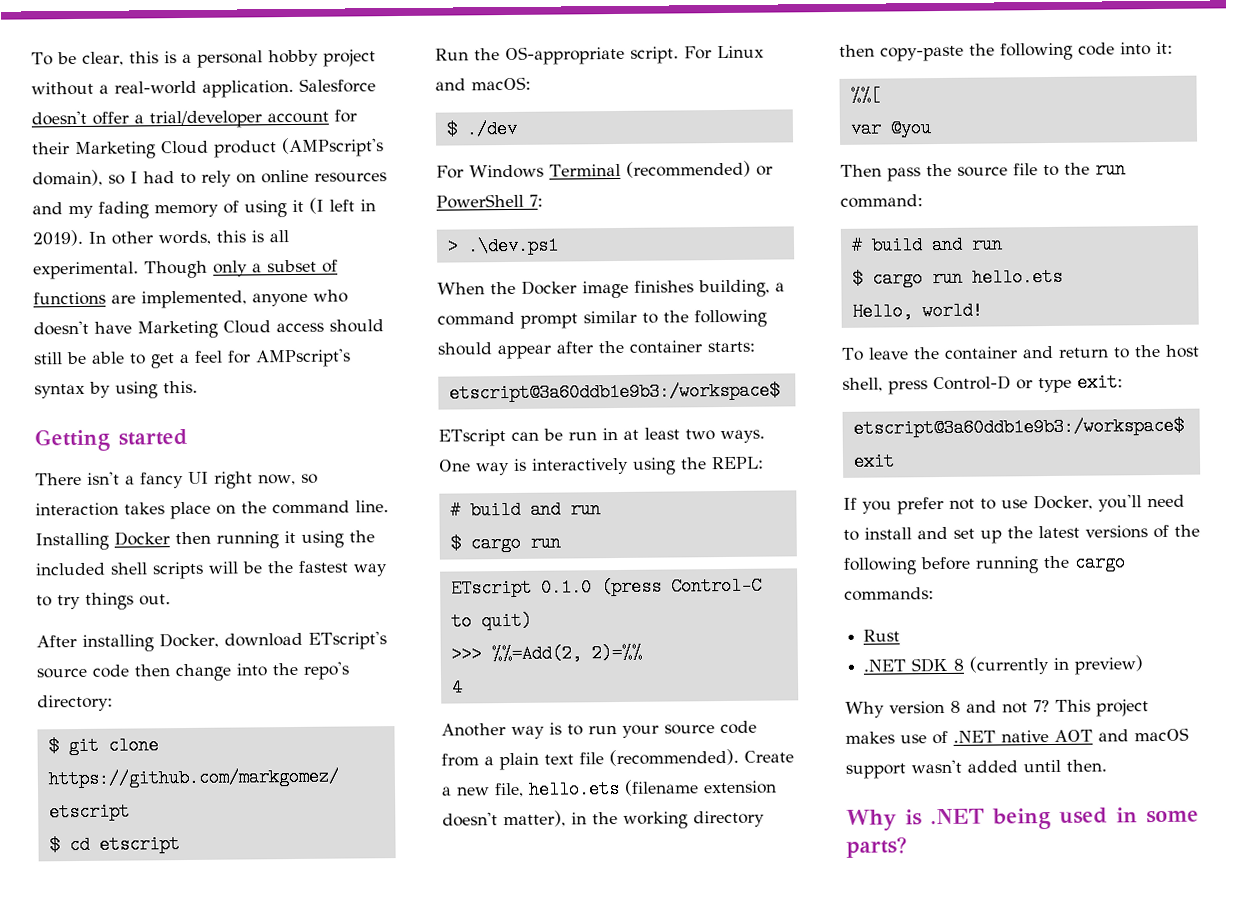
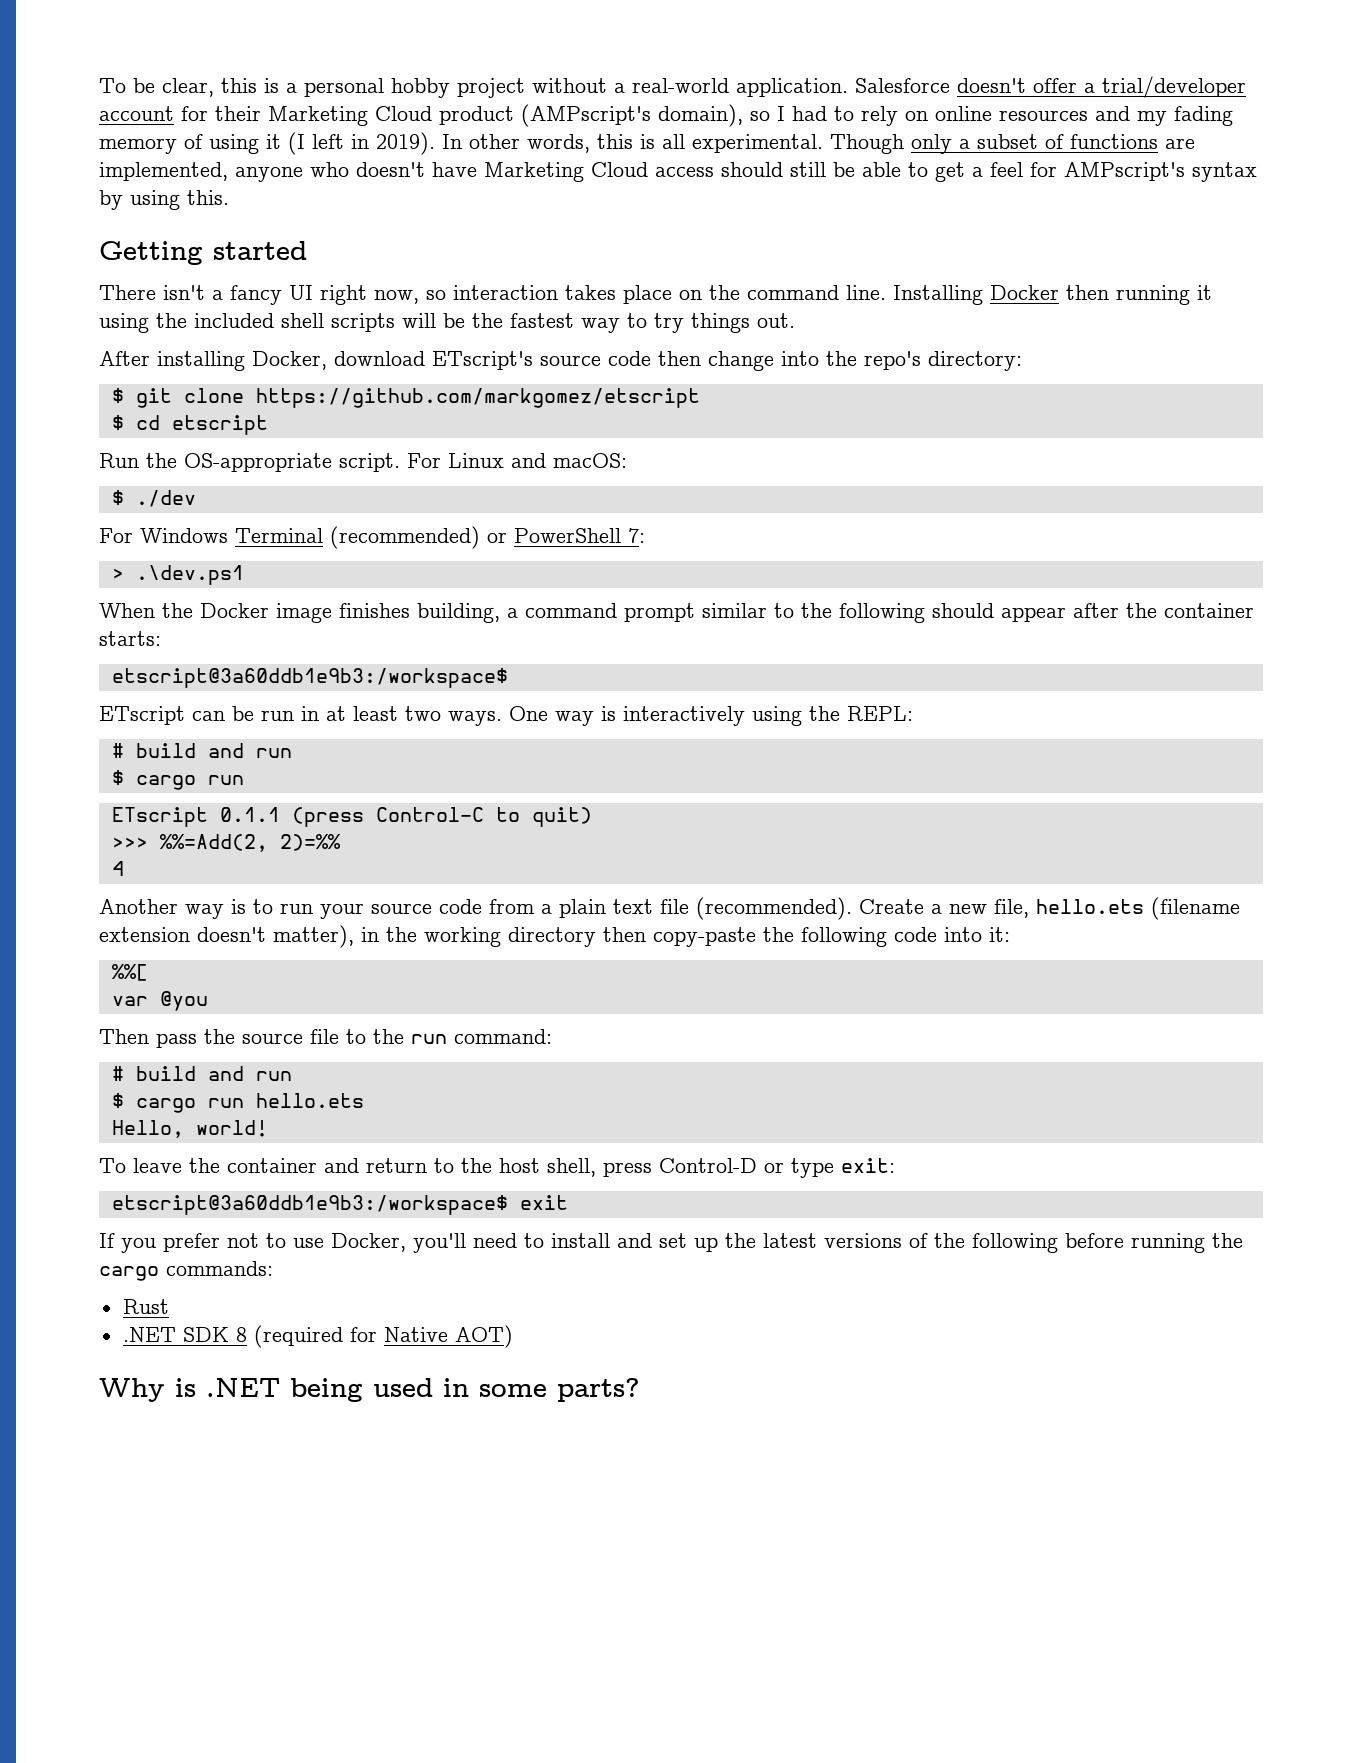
- ETscript 0.1.0 (press Control-C to quit)
+ ETscript 0.1.1 (press Control-C to quit)
- .NET SDK 8 (currently in preview)
- Why version 8 and not 7? This project makes use of .NET native AOT and macOS support wasn't added until then.
+ .NET SDK 8 (required for Native AOT)

